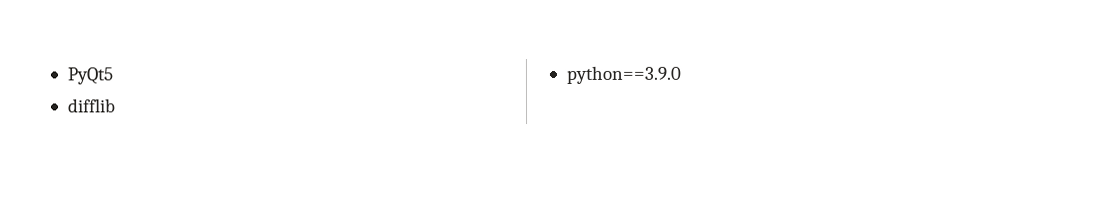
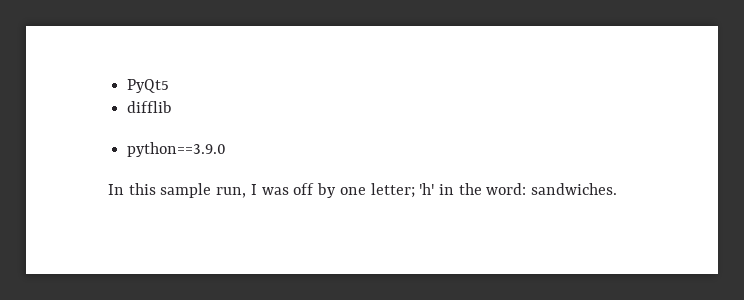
+ In this sample run, I was off by one letter; 'h' in the word: sandwiches.

